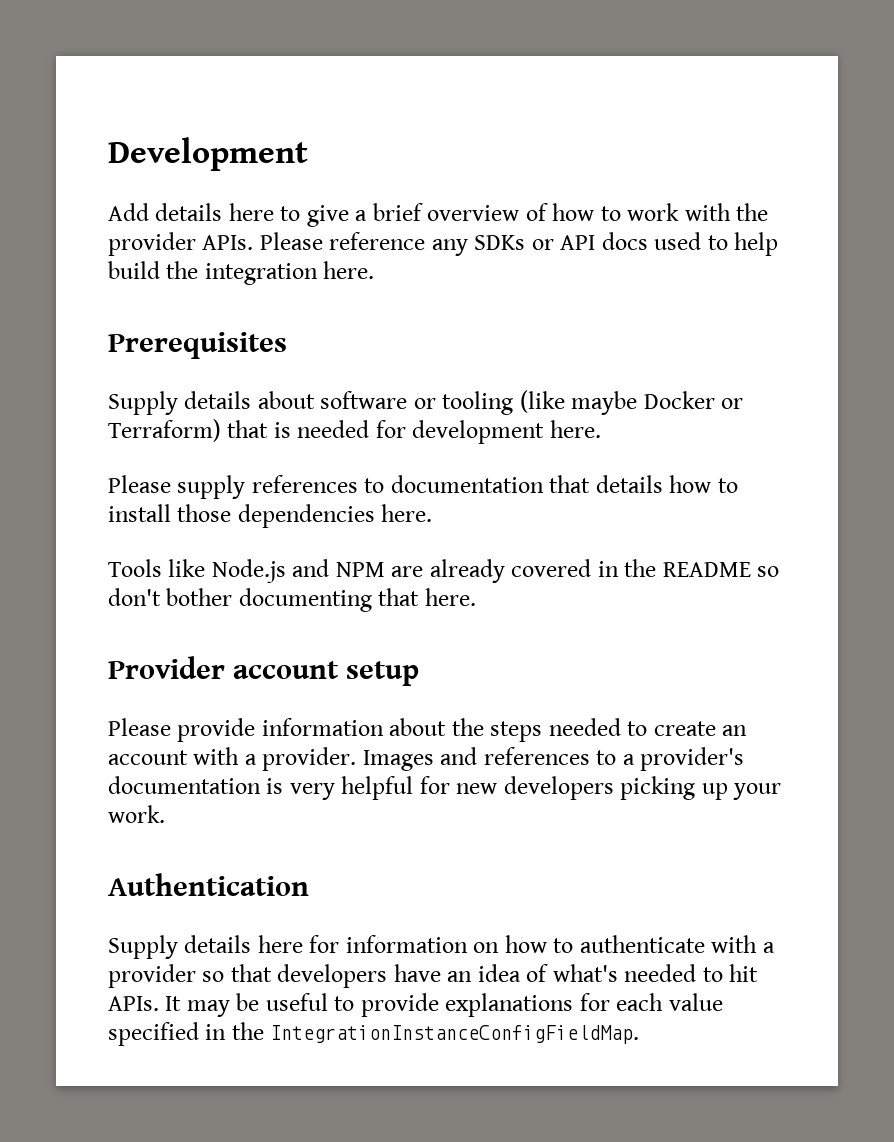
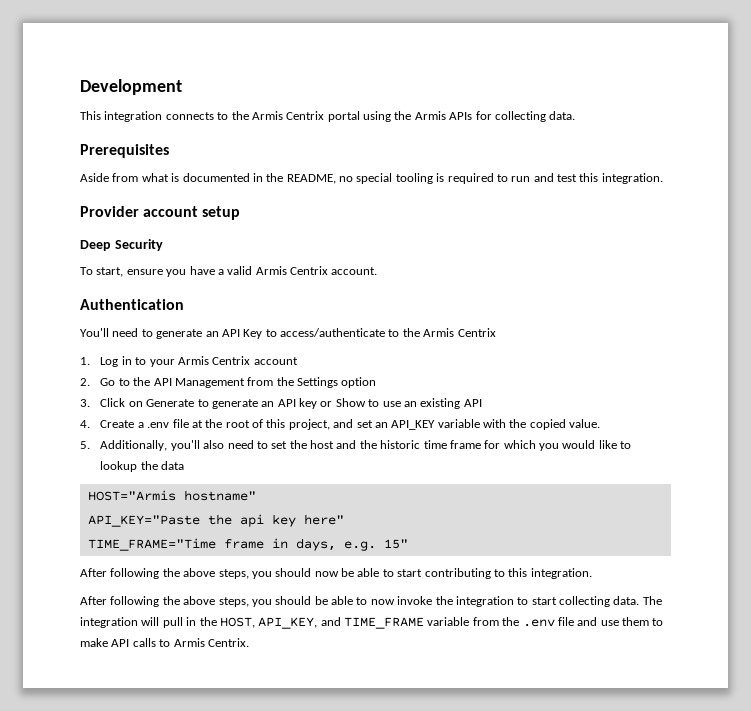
- Add details here to give a brief overview of how to work with the provider APIs. Please reference any SDKs or API docs used to help build the integration here.
+ This integration connects to the Armis Centrix portal using the Armis APIs for collecting data.
  Prerequisites
- Supply details about software or tooling (like maybe Docker or Terraform) that is needed for development here.
- Please supply references to documentation that details how to install those dependencies here.
- Tools like Node.js and NPM are already covered in the README so don't bother documenting that here.
+ Aside from what is documented in the README, no special tooling is required to run and test this integration.
  Provider account setup
- Please provide information about the steps needed to create an account with a provider. Images and references to a provider's documentation is very helpful for new developers picking up your work.
+ Deep Security
+ To start, ensure you have a valid Armis Centrix account.
  Authentication
- Supply details here for information on how to authenticate with a provider so that developers have an idea of what's needed to hit APIs. It may be useful to provide explanations for each value specified in the IntegrationInstanceConfigFieldMap.
+ You'll need to generate an API Key to access/authenticate to the Armis Centrix
+ 1. Log in to your Armis Centrix account
+ 2. Go to the API Management from the Settings option
+ 3. Click on Generate to generate an API key or Show to use an existing API
+ 4. Create a .env file at the root of this project, and set an API_KEY variable with the copied value.
+ 5. Additionally, you'll also need to set the host and the historic time frame for which you would like to lookup the data
+ HOST="Armis hostname"
+ API_KEY="Paste the api key here"
+ TIME_FRAME="Time frame in days, e.g. 15"
+ After following the above steps, you should now be able to start contributing to this integration.
+ After following the above steps, you should be able to now invoke the integration to start collecting data. The integration will pull in the HOST, API_KEY, and TIME_FRAME variable from the .env file and use them to make API calls to Armis Centrix.

